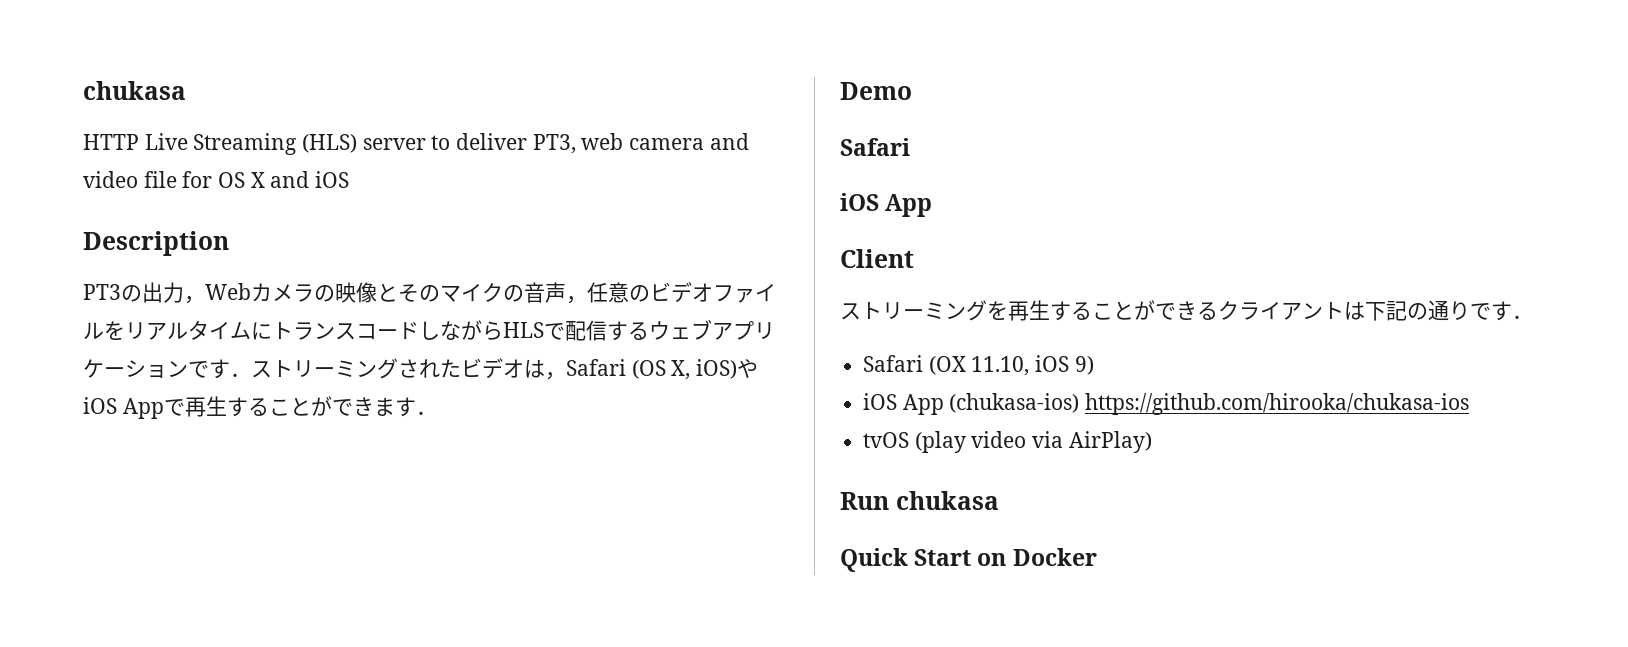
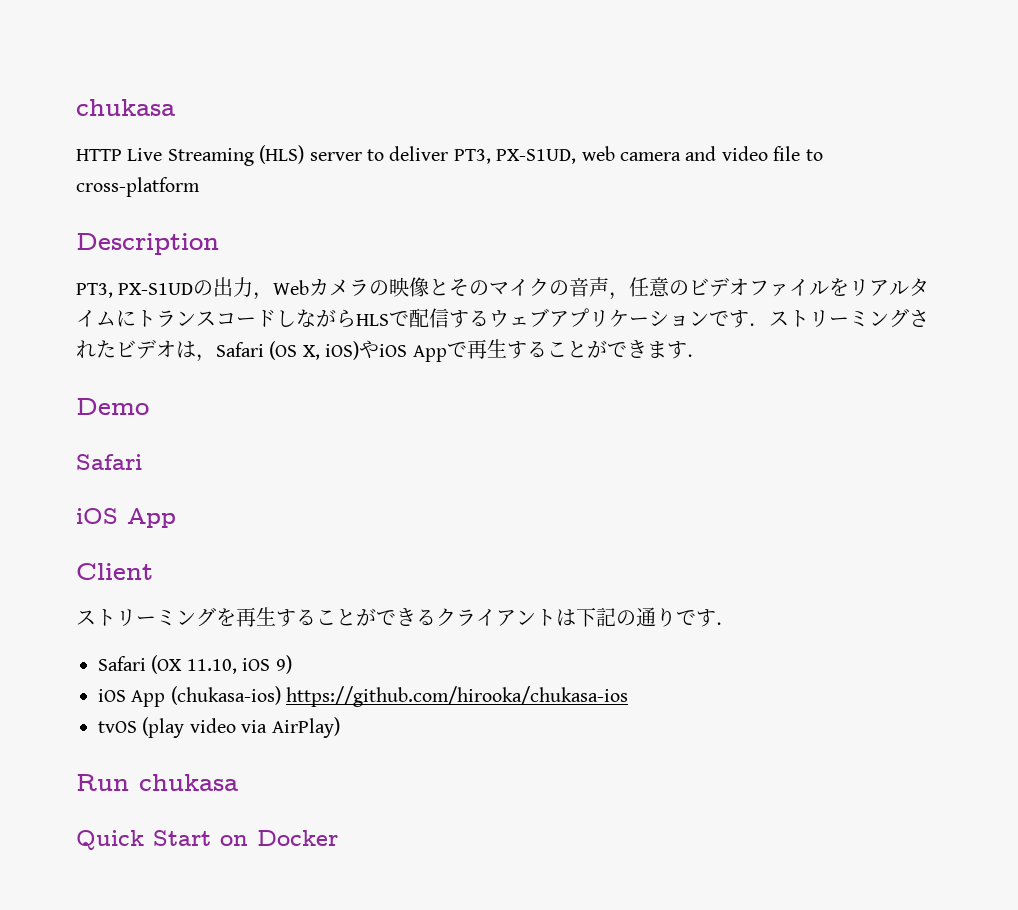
- HTTP Live Streaming (HLS) server to deliver PT3, web camera and video file for OS X and iOS
+ HTTP Live Streaming (HLS) server to deliver PT3, PX-S1UD, web camera and video file to cross-platform
- PT3の出力，Webカメラの映像とそのマイクの音声，任意のビデオファイルをリアルタイムにトランスコードしながらHLSで配信するウェブアプリケーションです．ストリーミングされたビデオは，Safari (OS X, iOS)やiOS Appで再生することができます．
+ PT3, PX-S1UDの出力，Webカメラの映像とそのマイクの音声，任意のビデオファイルをリアルタイムにトランスコードしながらHLSで配信するウェブアプリケーションです．ストリーミングされたビデオは，Safari (OS X, iOS)やiOS Appで再生することができます．

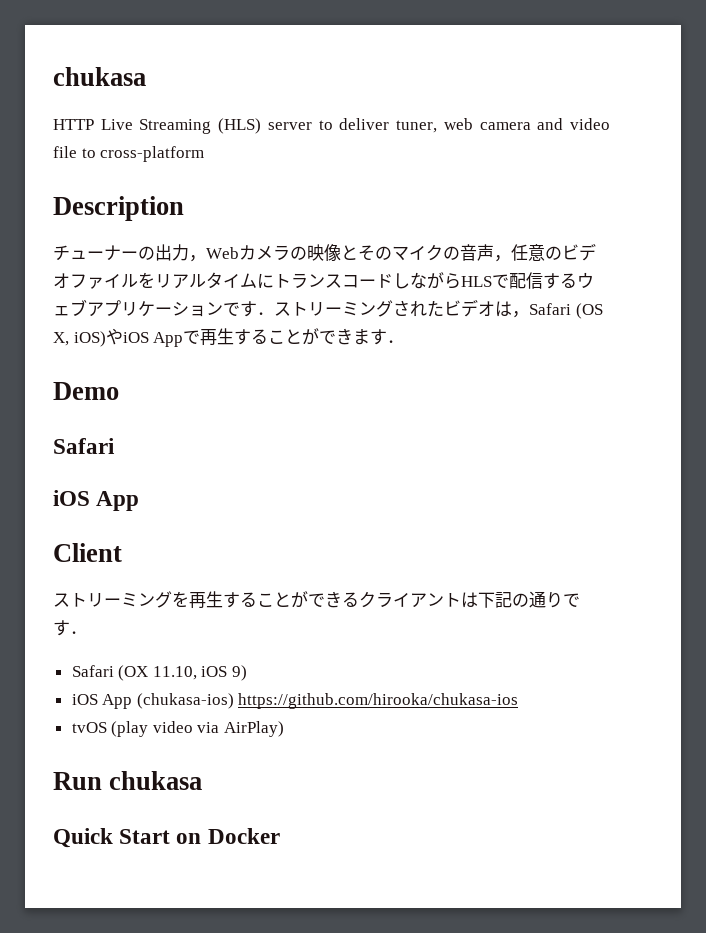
- HTTP Live Streaming (HLS) server to deliver PT3, PX-S1UD, web camera and video file to cross-platform
+ HTTP Live Streaming (HLS) server to deliver tuner, web camera and video file to cross-platform
- PT3, PX-S1UDの出力，Webカメラの映像とそのマイクの音声，任意のビデオファイルをリアルタイムにトランスコードしながらHLSで配信するウェブアプリケーションです．ストリーミングされたビデオは，Safari (OS X, iOS)やiOS Appで再生することができます．
+ チューナーの出力，Webカメラの映像とそのマイクの音声，任意のビデオファイルをリアルタイムにトランスコードしながらHLSで配信するウェブアプリケーションです．ストリーミングされたビデオは，Safari (OS X, iOS)やiOS Appで再生することができます．

